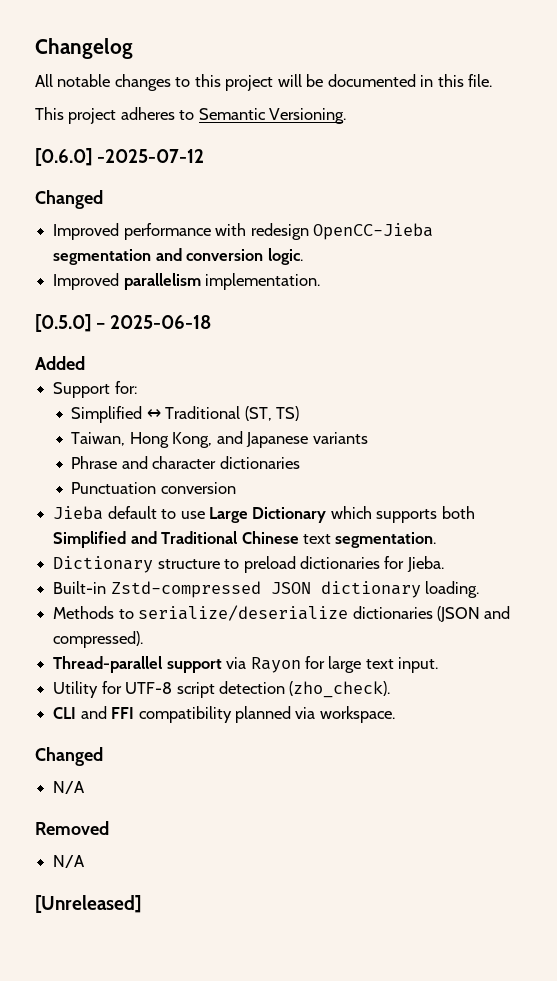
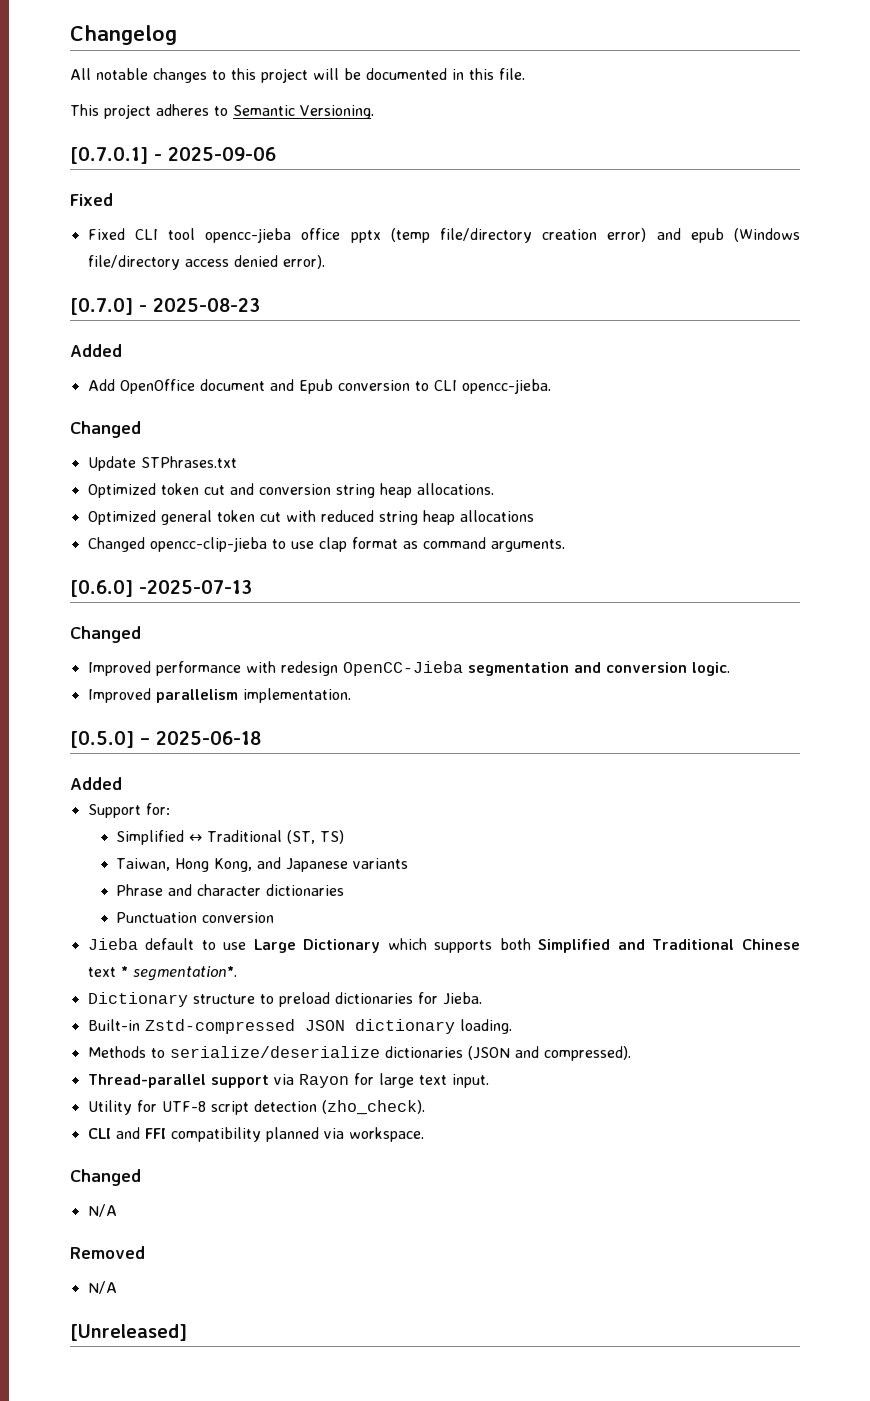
+ [0.7.0.1] - 2025-09-06
+ Fixed
+ Fixed CLI tool opencc-jieba office pptx (temp file/directory creation error) and epub (Windows file/directory access denied error).
+ [0.7.0] - 2025-08-23
+ Added
+ Add OpenOffice document and Epub conversion to CLI opencc-jieba.
+ Changed
+ Update STPhrases.txt
+ Optimized token cut and conversion string heap allocations.
+ Optimized general token cut with reduced string heap allocations
+ Changed opencc-clip-jieba to use clap format as command arguments.
- [0.6.0] -2025-07-12
+ [0.6.0] -2025-07-13
- Jieba default to use Large Dictionary which supports both Simplified and Traditional Chinese text segmentation.
+ Jieba default to use Large Dictionary which supports both Simplified and Traditional Chinese text * segmentation*.

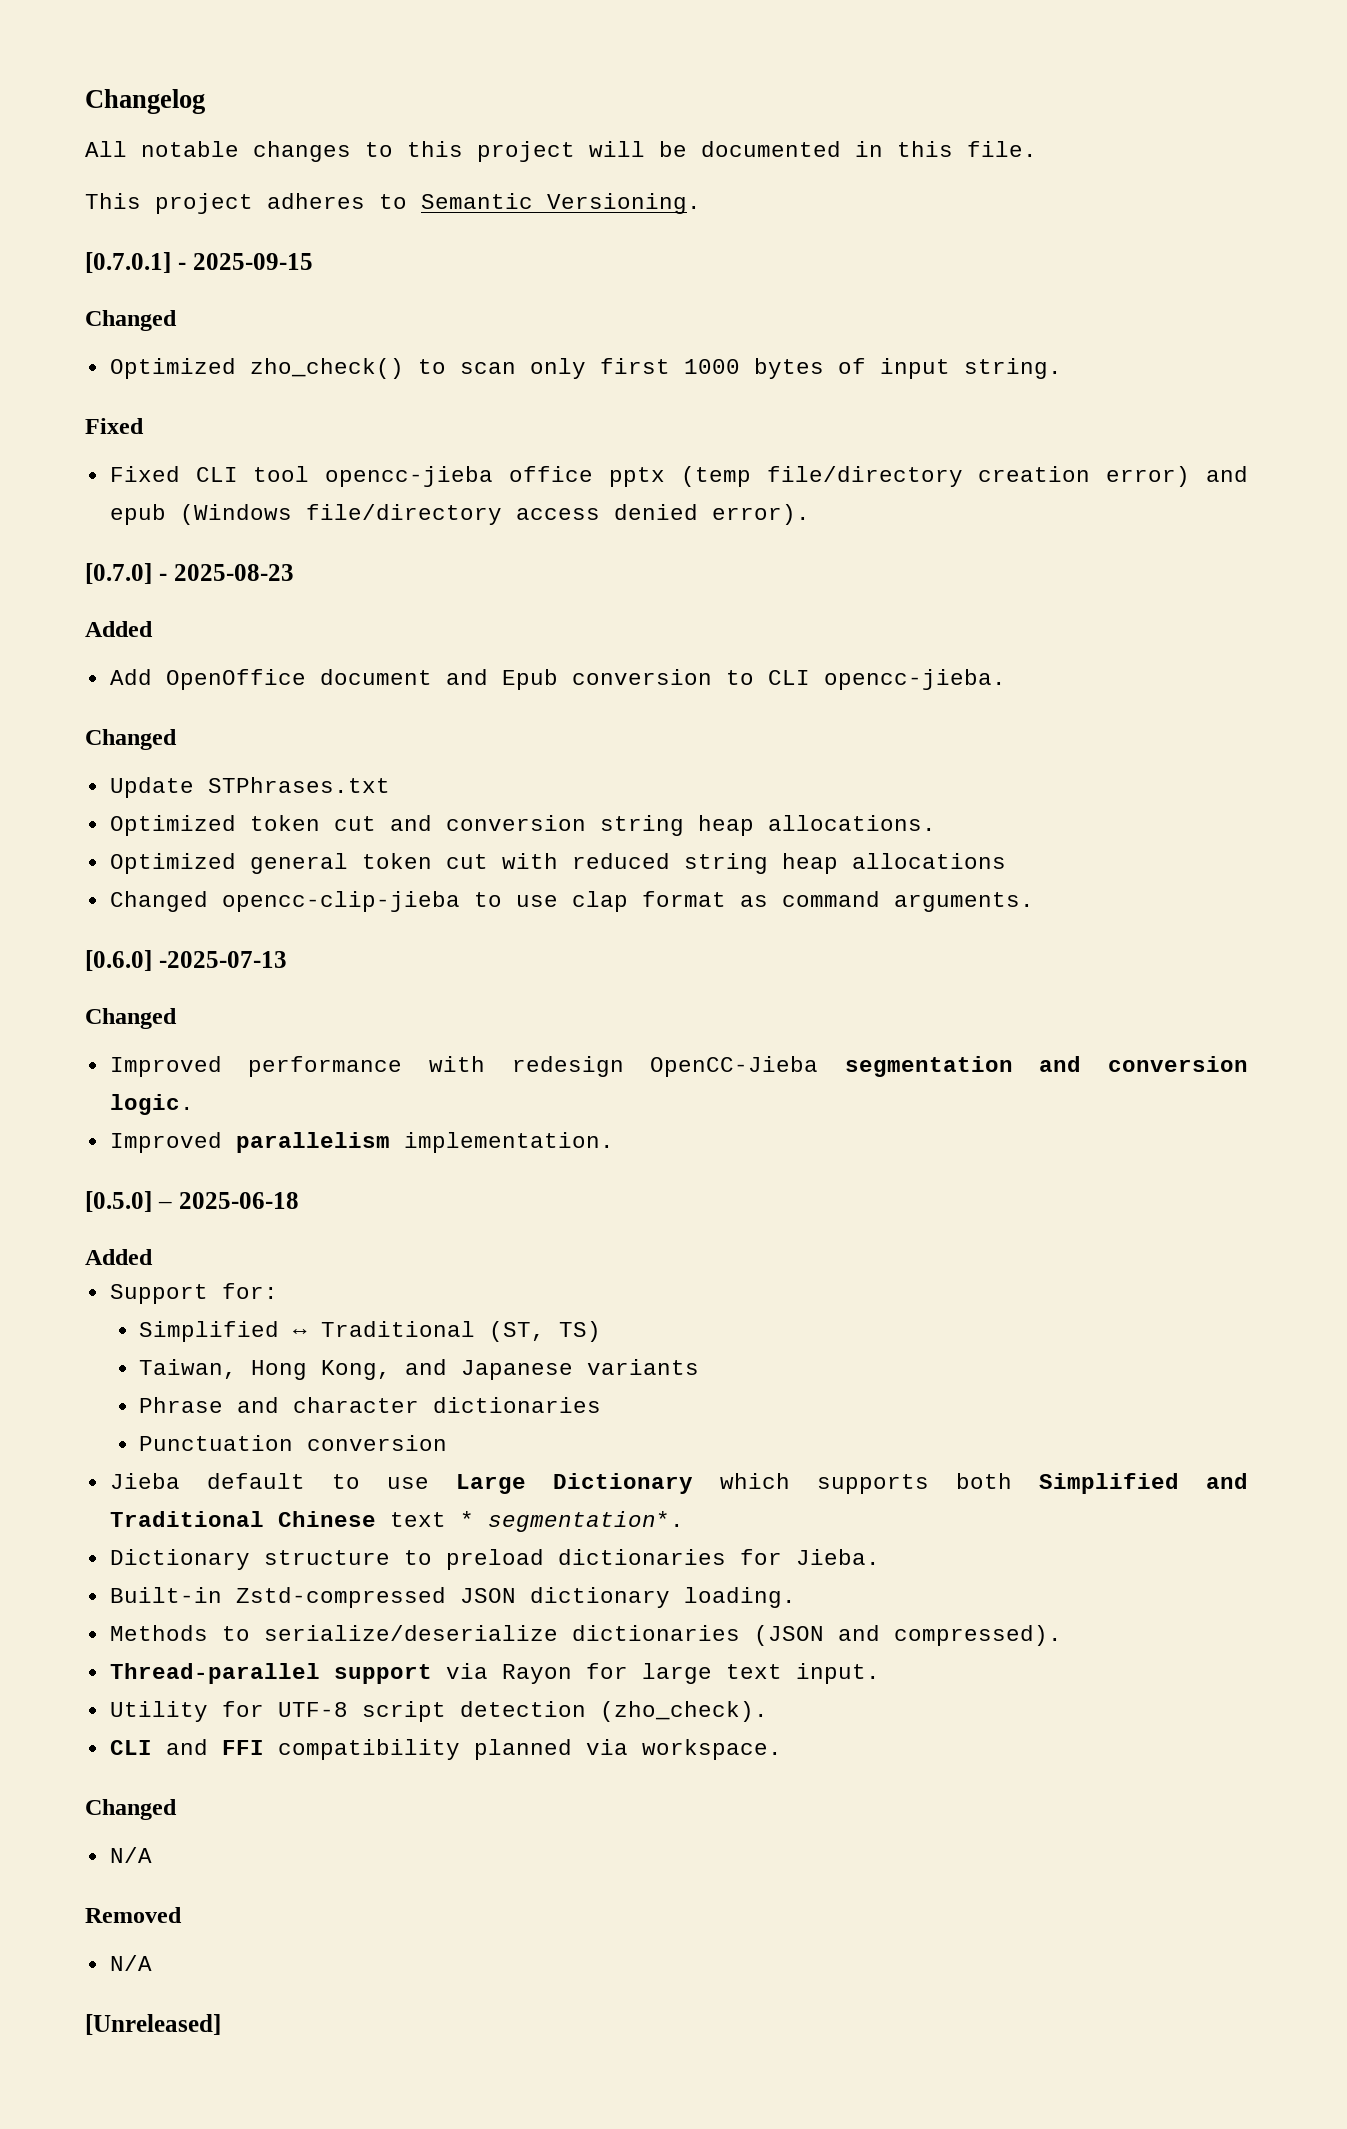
- [0.7.0.1] - 2025-09-06
+ [0.7.0.1] - 2025-09-15
+ Changed
+ Optimized zho_check() to scan only first 1000 bytes of input string.

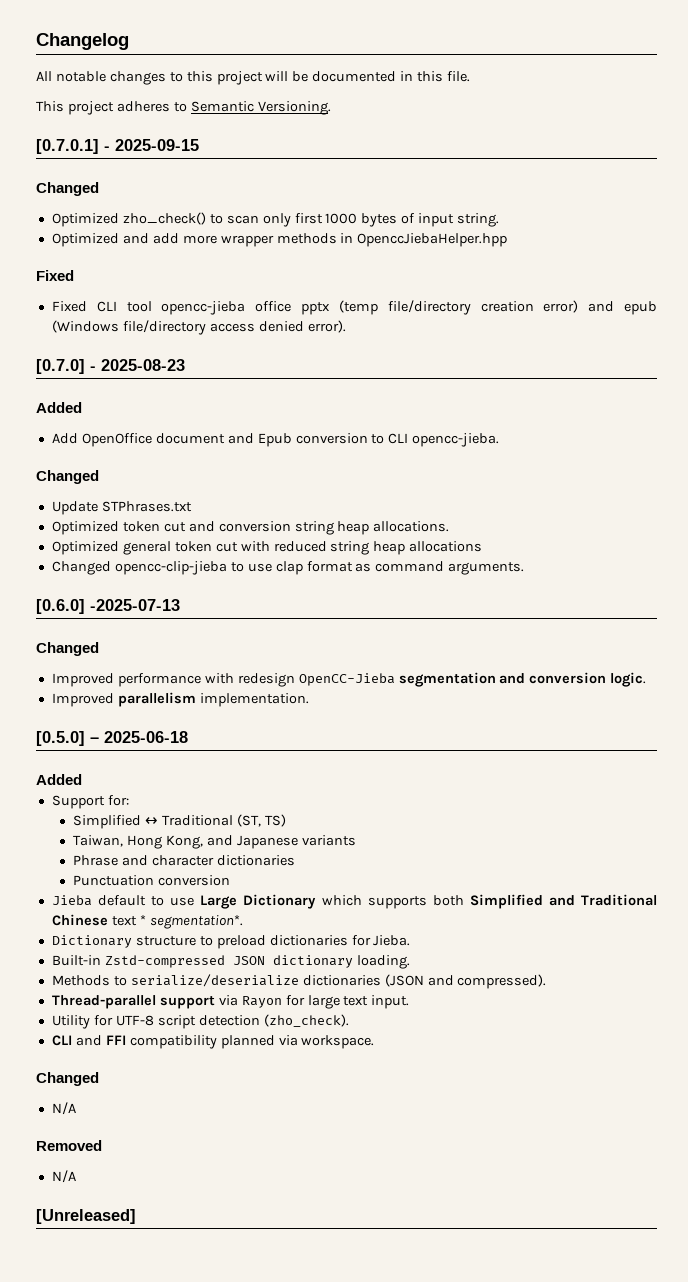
+ Optimized and add more wrapper methods in OpenccJiebaHelper.hpp

